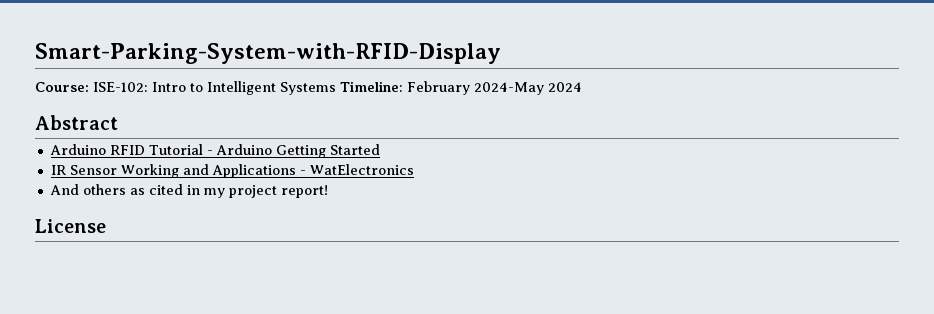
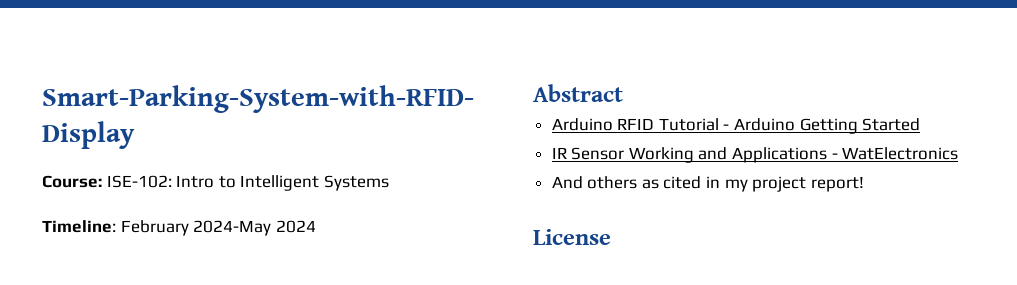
- Course: ISE-102: Intro to Intelligent Systems Timeline: February 2024-May 2024
+ Course: ISE-102: Intro to Intelligent Systems
+ Timeline: February 2024-May 2024

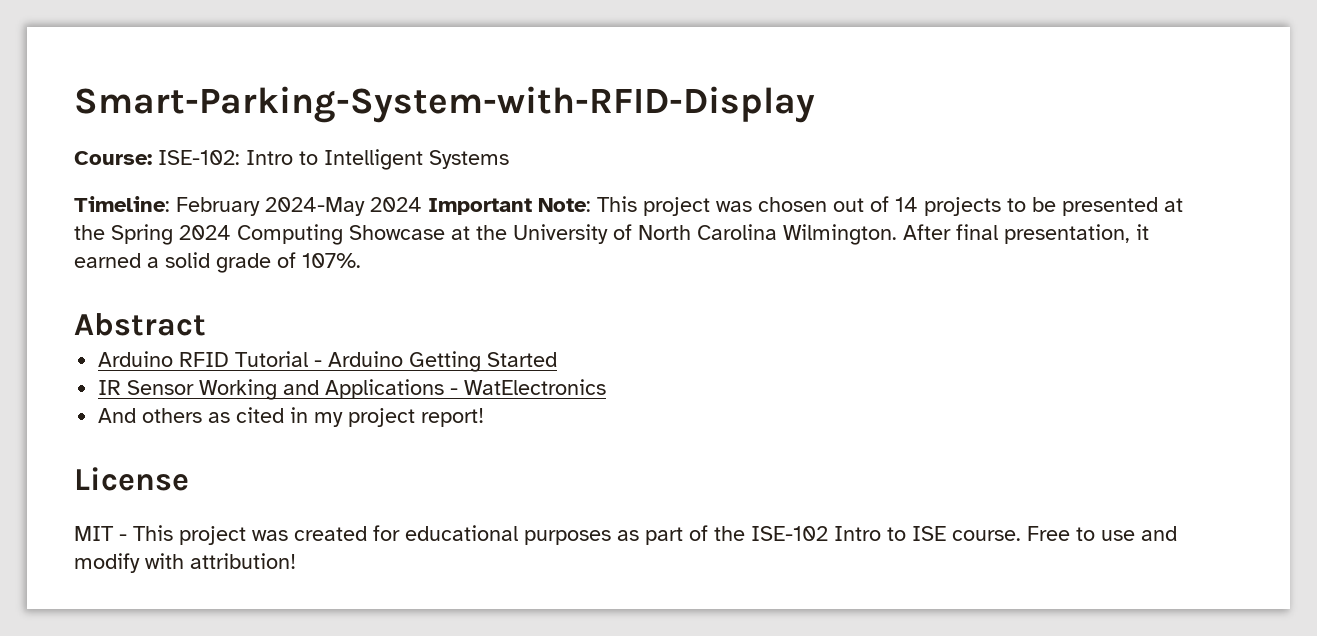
- Timeline: February 2024-May 2024
+ Timeline: February 2024-May 2024 Important Note: This project was chosen out of 14 projects to be presented at the Spring 2024 Computing Showcase at the University of North Carolina Wilmington. After final presentation, it earned a solid grade of 107%.
+ MIT - This project was created for educational purposes as part of the ISE-102 Intro to ISE course. Free to use and modify with attribution!

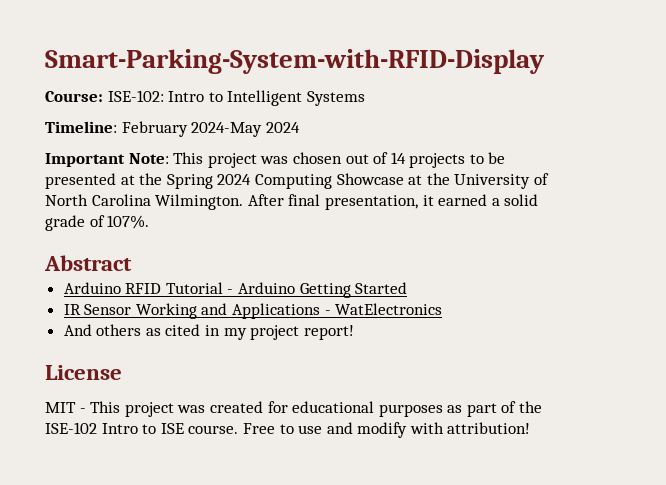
- Timeline: February 2024-May 2024 Important Note: This project was chosen out of 14 projects to be presented at the Spring 2024 Computing Showcase at the University of North Carolina Wilmington.
+ Timeline: February 2024-May 2024
+ Important Note: This project was chosen out of 14 projects to be presented at the Spring 2024 Computing Showcase at the University of North Carolina Wilmington.

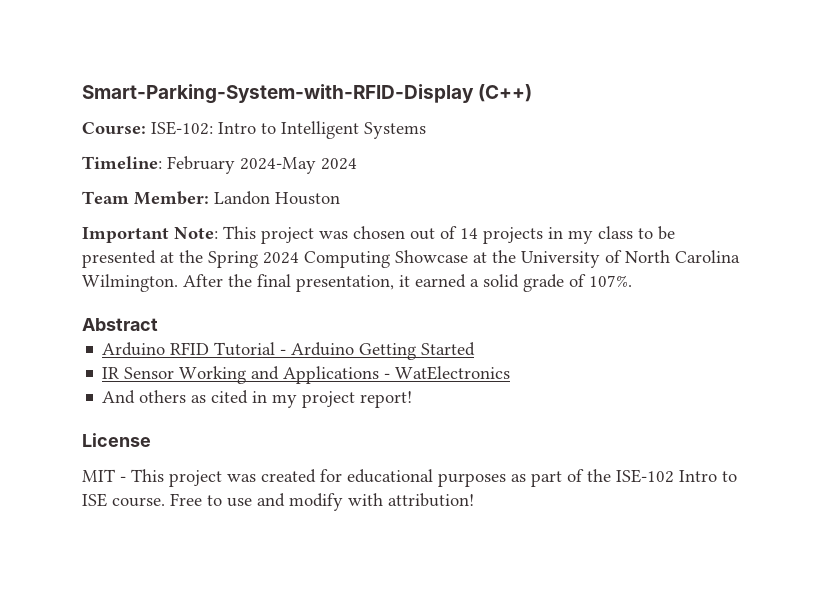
- Smart-Parking-System-with-RFID-Display
+ Smart-Parking-System-with-RFID-Display (C++)
+ Team Member: Landon Houston
- Important Note: This project was chosen out of 14 projects to be presented at the Spring 2024 Computing Showcase at the University of North Carolina Wilmington.
+ Important Note: This project was chosen out of 14 projects in my class to be presented at the Spring 2024 Computing Showcase at the University of North Carolina Wilmington.
- After final presentation, it earned a solid grade of 107%.
+ After the final presentation, it earned a solid grade of 107%.

